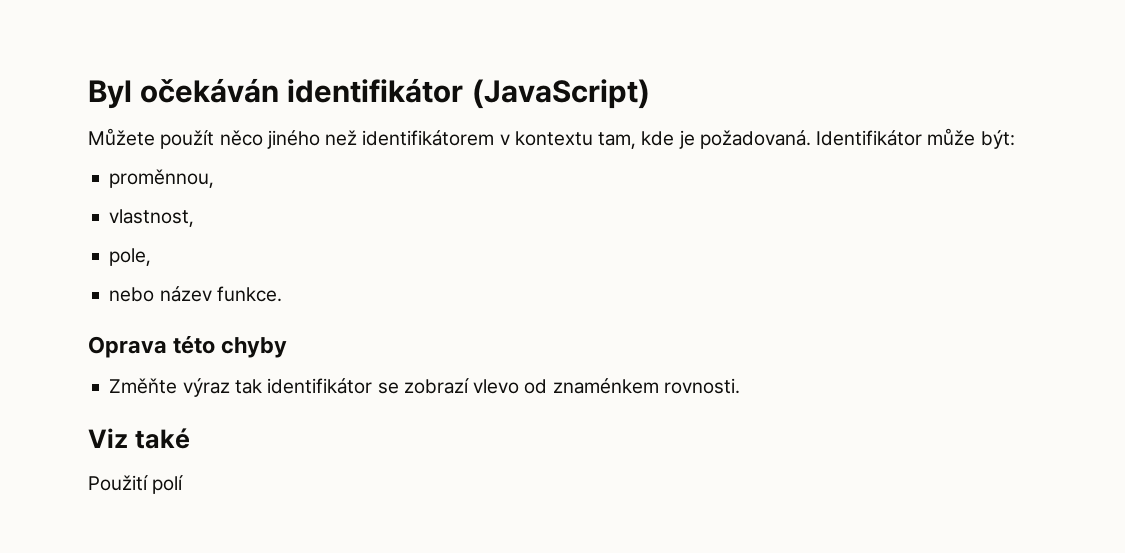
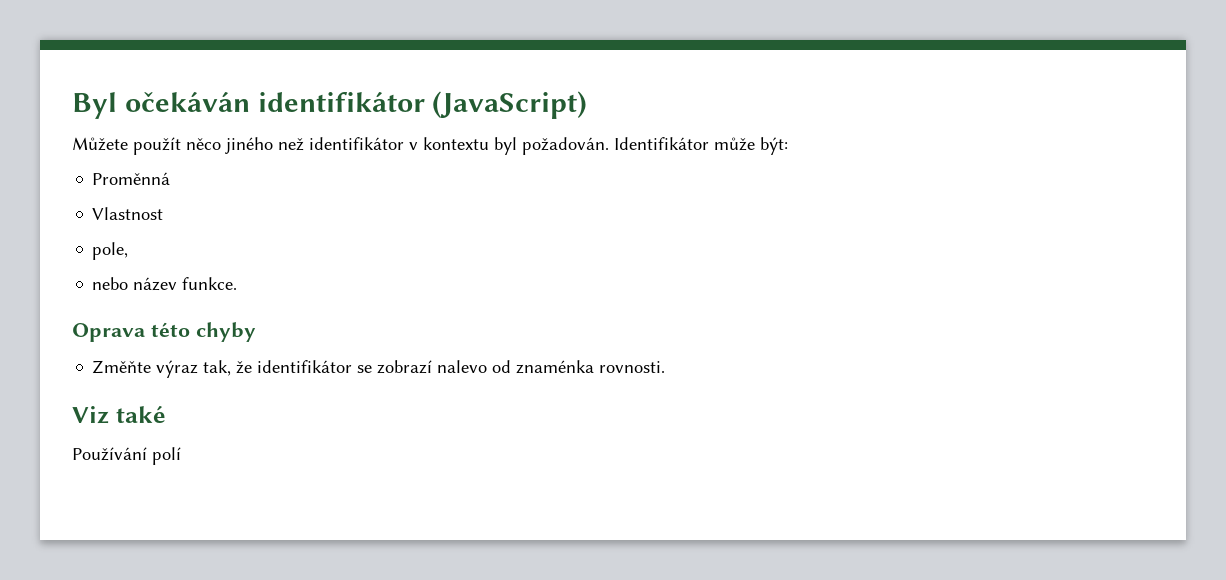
- Můžete použít něco jiného než identifikátorem v kontextu tam, kde je požadovaná.
+ Můžete použít něco jiného než identifikátor v kontextu byl požadován.
- proměnnou,
- vlastnost,
+ Proměnná
+ Vlastnost
- Změňte výraz tak identifikátor se zobrazí vlevo od znaménkem rovnosti.
+ Změňte výraz tak, že identifikátor se zobrazí nalevo od znaménka rovnosti.
- Použití polí
+ Používání polí

